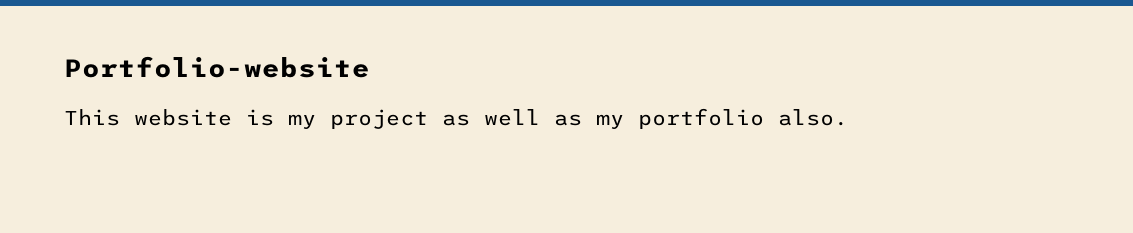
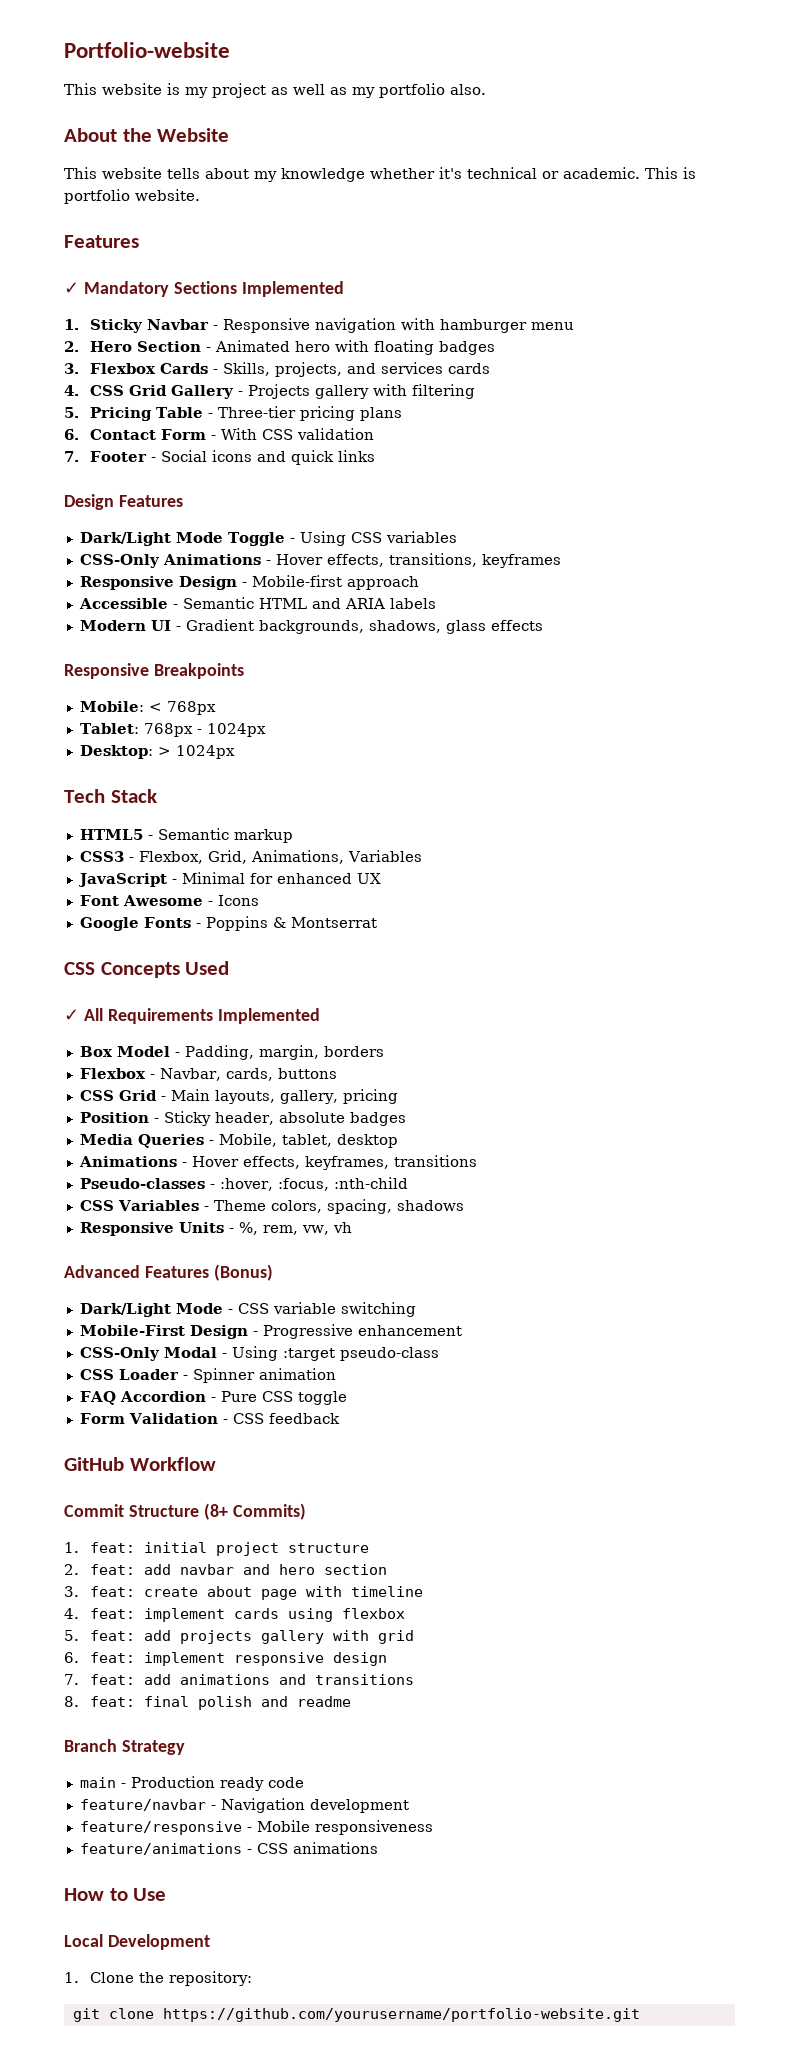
+ About the Website
+ This website tells about my knowledge whether it's technical or academic. This is portfolio website.
+ Features
+ ✓ Mandatory Sections Implemented
+ 1. Sticky Navbar - Responsive navigation with hamburger menu
+ 2. Hero Section - Animated hero with floating badges
+ 3. Flexbox Cards - Skills, projects, and services cards
+ 4. CSS Grid Gallery - Projects gallery with filtering
+ 5. Pricing Table - Three-tier pricing plans
+ 6. Contact Form - With CSS validation
+ 7. Footer - Social icons and quick links
+ Design Features
+ Dark/Light Mode Toggle - Using CSS variables
+ CSS-Only Animations - Hover effects, transitions, keyframes
+ Responsive Design - Mobile-first approach
+ Accessible - Semantic HTML and ARIA labels
+ Modern UI - Gradient backgrounds, shadows, glass effects
+ Responsive Breakpoints
+ Mobile: < 768px
+ Tablet: 768px - 1024px
+ Desktop: > 1024px
+ Tech Stack
+ HTML5 - Semantic markup
+ CSS3 - Flexbox, Grid, Animations, Variables
+ JavaScript - Minimal for enhanced UX
+ Font Awesome - Icons
+ Google Fonts - Poppins & Montserrat
+ CSS Concepts Used
+ ✓ All Requirements Implemented
+ Box Model - Padding, margin, borders
+ Flexbox - Navbar, cards, buttons
+ CSS Grid - Main layouts, gallery, pricing
+ Position - Sticky header, absolute badges
+ Media Queries - Mobile, tablet, desktop
+ Animations - Hover effects, keyframes, transitions
+ Pseudo-classes - :hover, :focus, :nth-child
+ CSS Variables - Theme colors, spacing, shadows
+ Responsive Units - %, rem, vw, vh
+ Advanced Features (Bonus)
+ Dark/Light Mode - CSS variable switching
+ Mobile-First Design - Progressive enhancement
+ CSS-Only Modal - Using :target pseudo-class
+ CSS Loader - Spinner animation
+ FAQ Accordion - Pure CSS toggle
+ Form Validation - CSS feedback
+ GitHub Workflow
+ Commit Structure (8+ Commits)
+ 1. feat: initial project structure
+ 2. feat: add navbar and hero section
+ 3. feat: create about page with timeline
+ 4. feat: implement cards using flexbox
+ 5. feat: add projects gallery with grid
+ 6. feat: implement responsive design
+ 7. feat: add animations and transitions
+ 8. feat: final polish and readme
+ Branch Strategy
+ main - Production ready code
+ feature/navbar - Navigation development
+ feature/responsive - Mobile responsiveness
+ feature/animations - CSS animations
+ How to Use
+ Local Development
+ 1. Clone the repository:
+ git clone https://github.com/yourusername/portfolio-website.git

